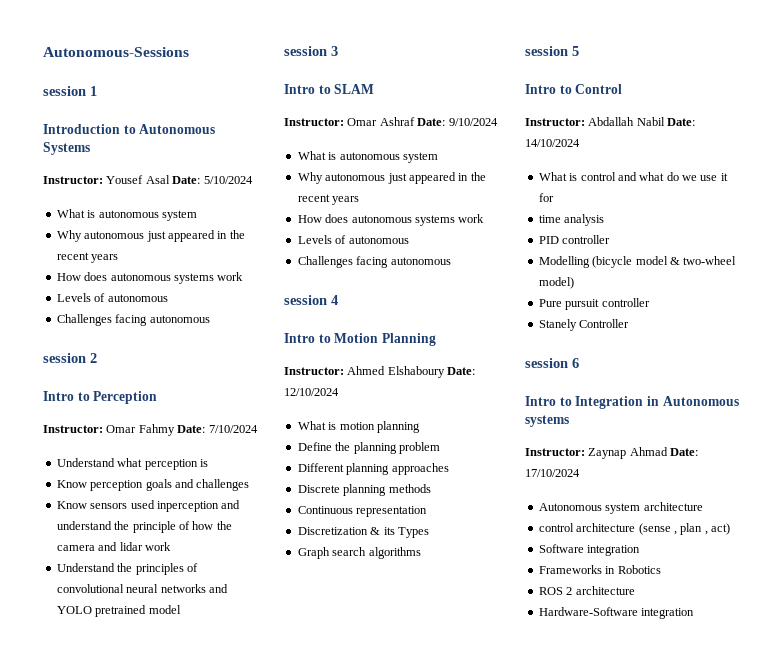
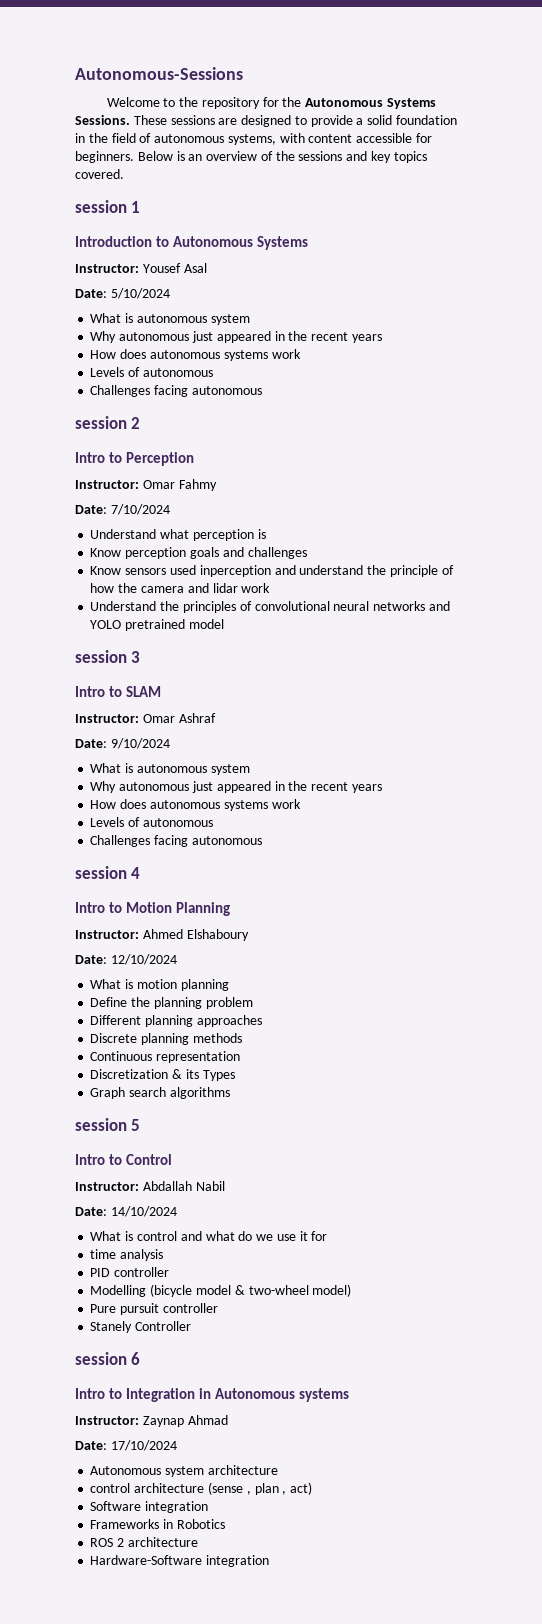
+ Welcome to the repository for the Autonomous Systems Sessions. These sessions are designed to provide a solid foundation in the field of autonomous systems, with content accessible for beginners. Below is an overview of the sessions and key topics covered.
- Instructor: Yousef Asal Date: 5/10/2024
+ Instructor: Yousef Asal
+ Date: 5/10/2024
- Instructor: Omar Fahmy Date: 7/10/2024
+ Instructor: Omar Fahmy
+ Date: 7/10/2024
- Instructor: Omar Ashraf Date: 9/10/2024
+ Instructor: Omar Ashraf
+ Date: 9/10/2024
- Instructor: Ahmed Elshaboury Date: 12/10/2024
+ Instructor: Ahmed Elshaboury
+ Date: 12/10/2024
- Instructor: Abdallah Nabil Date: 14/10/2024
+ Instructor: Abdallah Nabil
+ Date: 14/10/2024
- Instructor: Zaynap Ahmad Date: 17/10/2024
+ Instructor: Zaynap Ahmad
+ Date: 17/10/2024

